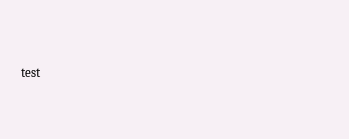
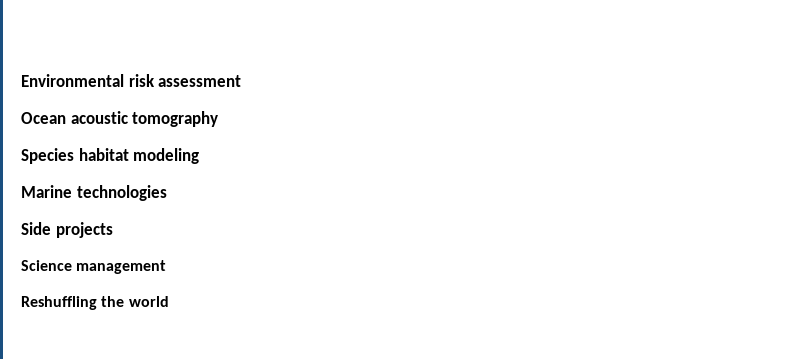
- test
+ Environmental risk assessment
+ Ocean acoustic tomography
+ Species habitat modeling
+ Marine technologies
+ Side projects
+ Science management
+ Reshuffling the world

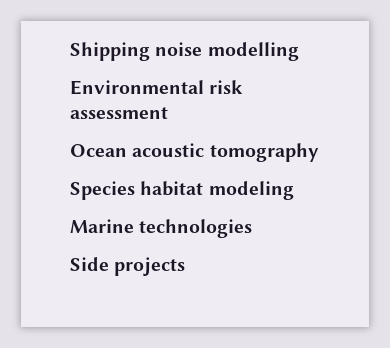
+ Shipping noise modelling
- Science management
- Reshuffling the world

